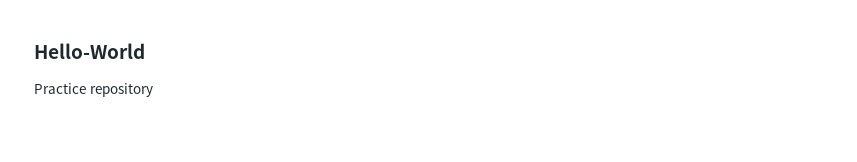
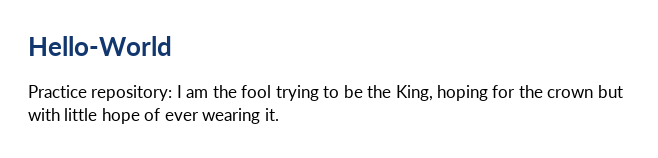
- Practice repository
+ Practice repository: I am the fool trying to be the King, hoping for the crown but with little hope of ever wearing it.

